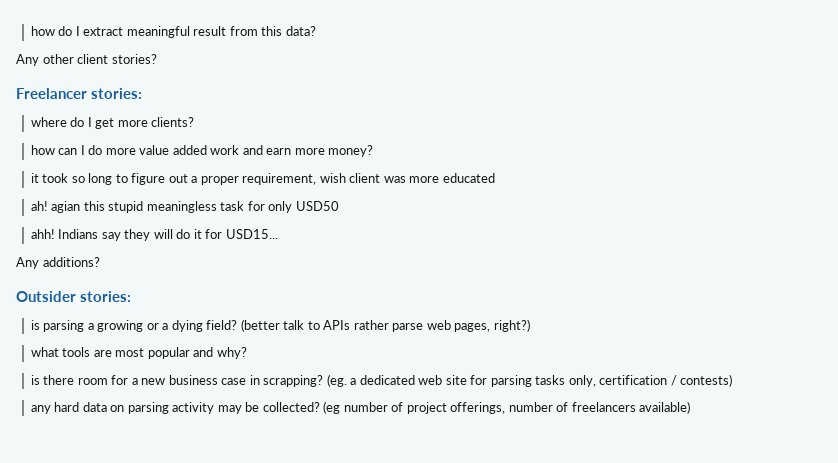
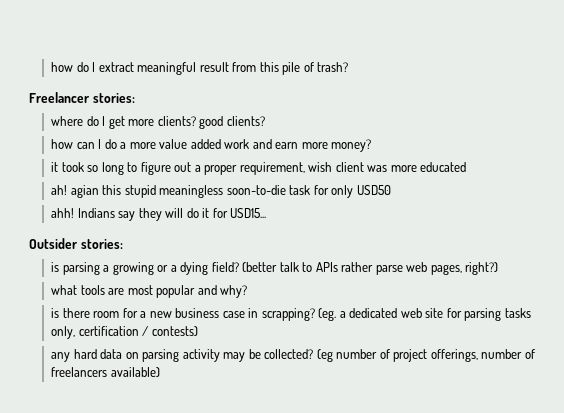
- how do I extract meaningful result from this data?
- Any other client stories?
+ how do I extract meaningful result from this pile of trash?
- where do I get more clients?
+ where do I get more clients? good clients?
- how can I do more value added work and earn more money?
+ how can I do a more value added work and earn more money?
- ah! agian this stupid meaningless task for only USD50
+ ah! agian this stupid meaningless soon-to-die task for only USD50
- Any additions?

